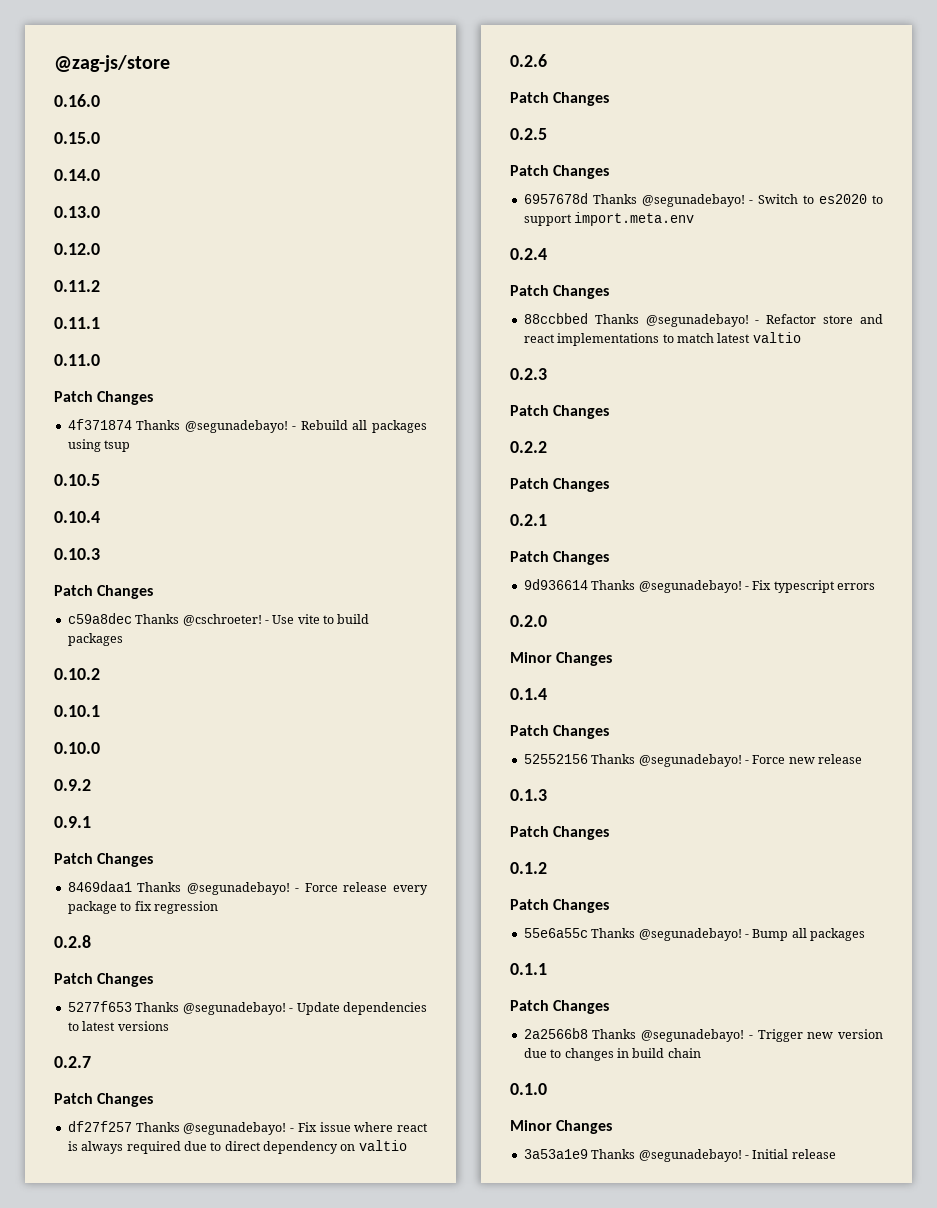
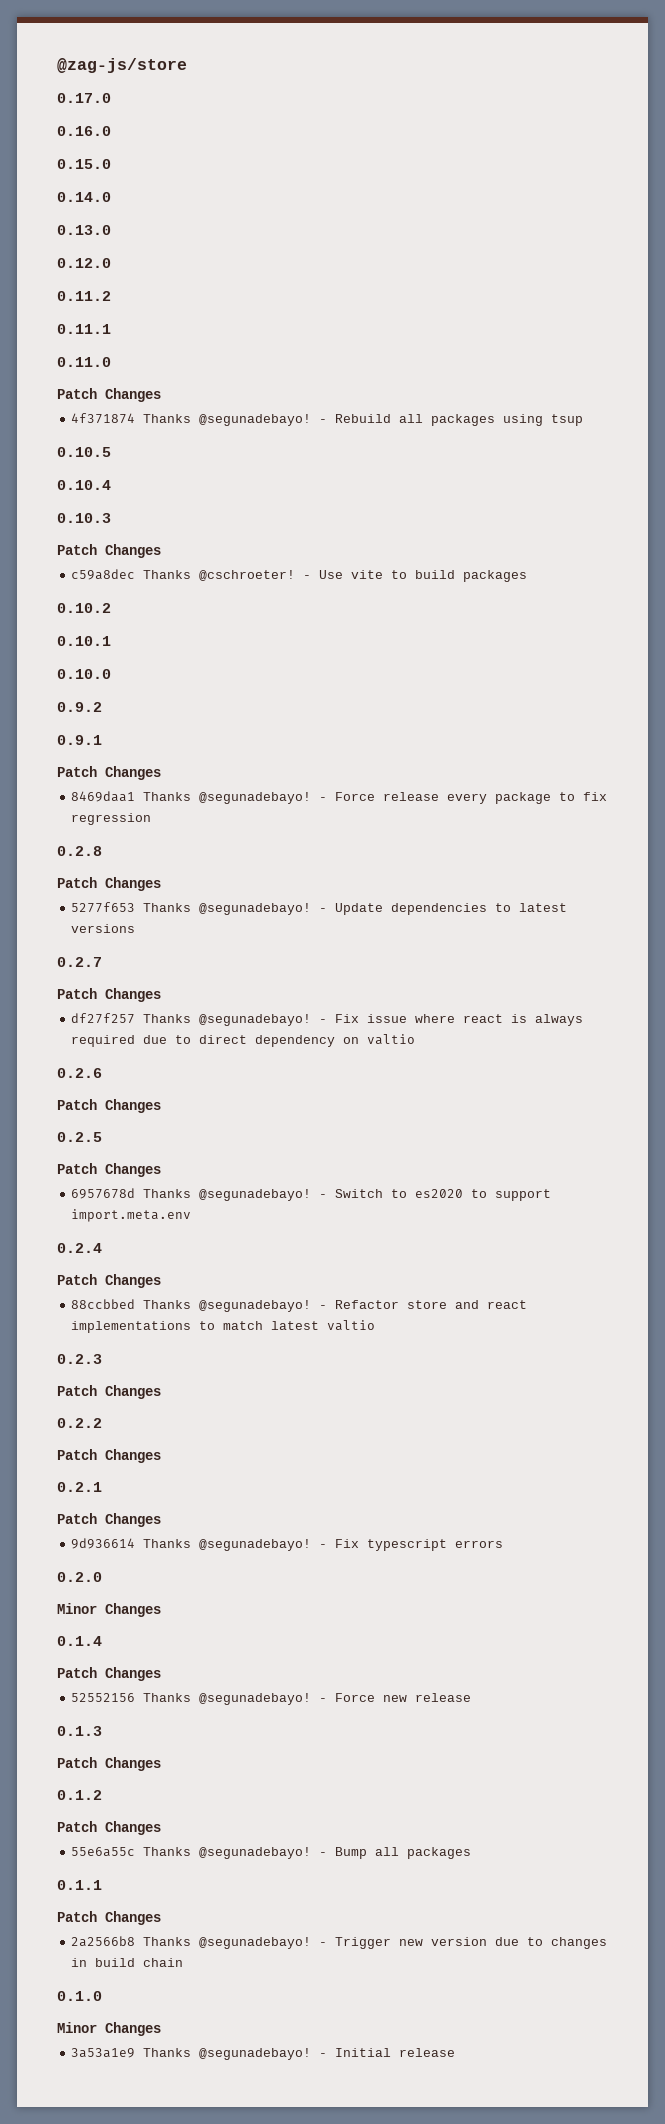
+ 0.17.0

